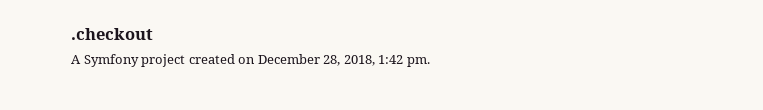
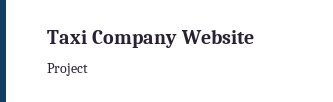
- .checkout
- A Symfony project created on December 28, 2018, 1:42 pm.
+ Taxi Company Website
+ Project

